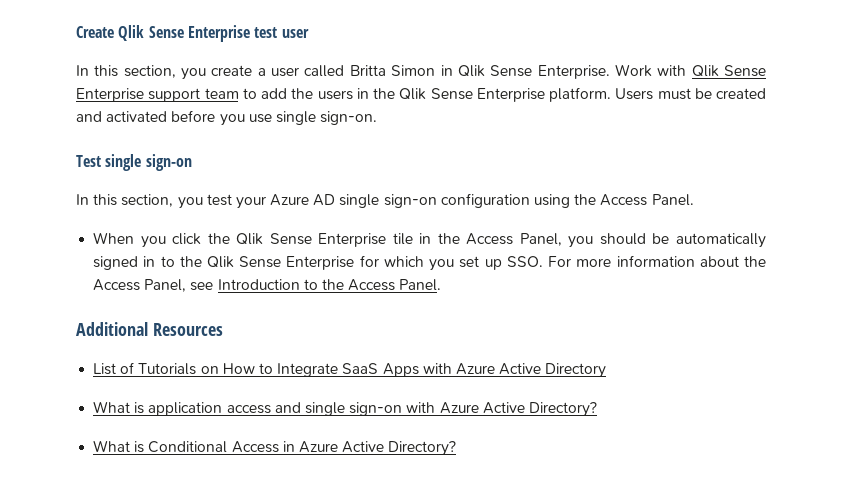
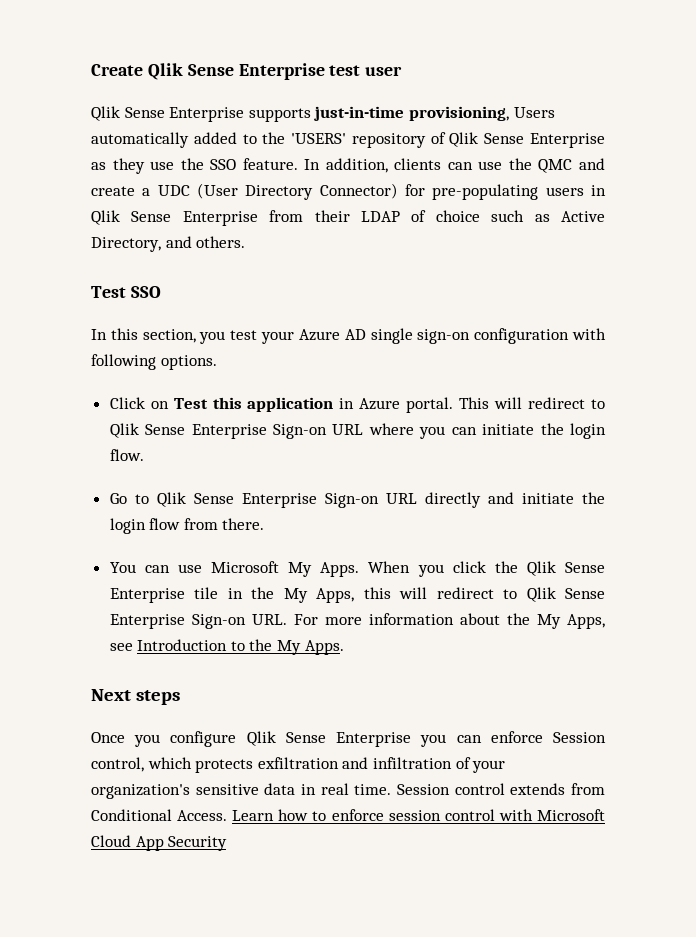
- In this section, you create a user called Britta Simon in Qlik Sense Enterprise. Work with Qlik Sense Enterprise support team to add the users in the Qlik Sense Enterprise platform. Users must be created and activated before you use single sign-on.
- Test single sign-on
+ Qlik Sense Enterprise supports just-in-time provisioning, Users automatically added to the 'USERS' repository of Qlik Sense Enterprise as they use the SSO feature. In addition, clients can use the QMC and create a UDC (User Directory Connector) for pre-populating users in Qlik Sense Enterprise from their LDAP of choice such as Active Directory, and others.
+ Test SSO
- In this section, you test your Azure AD single sign-on configuration using the Access Panel.
- When you click the Qlik Sense Enterprise tile in the Access Panel, you should be automatically signed in to the Qlik Sense Enterprise for which you set up SSO. For more information about the Access Panel, see Introduction to the Access Panel.
- Additional Resources
- List of Tutorials on How to Integrate SaaS Apps with Azure Active Directory
- What is application access and single sign-on with Azure Active Directory?
- What is Conditional Access in Azure Active Directory?
+ In this section, you test your Azure AD single sign-on configuration with following options.
+ Click on Test this application in Azure portal. This will redirect to Qlik Sense Enterprise Sign-on URL where you can initiate the login flow.
+ Go to Qlik Sense Enterprise Sign-on URL directly and initiate the login flow from there.
+ You can use Microsoft My Apps. When you click the Qlik Sense Enterprise tile in the My Apps, this will redirect to Qlik Sense Enterprise Sign-on URL. For more information about the My Apps, see Introduction to the My Apps.
+ Next steps
+ Once you configure Qlik Sense Enterprise you can enforce Session control, which protects exfiltration and infiltration of your organization's sensitive data in real time. Session control extends from Conditional Access. Learn how to enforce session control with Microsoft Cloud App Security

